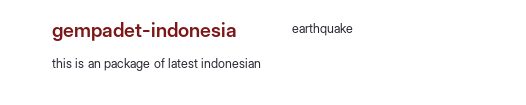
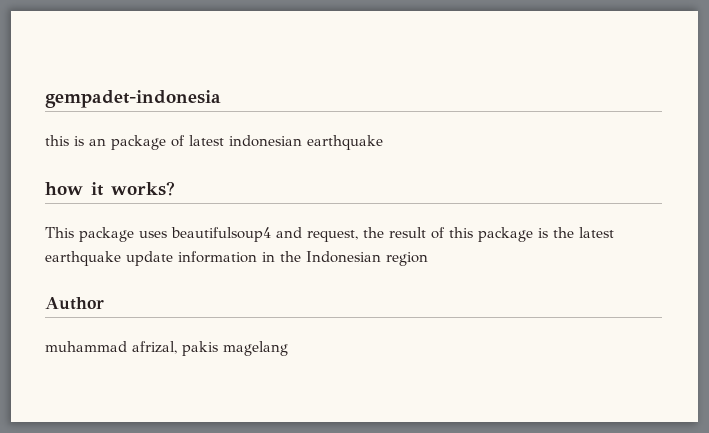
+ how it works?
+ This package uses beautifulsoup4 and request, the result of this package is the latest earthquake update information in the Indonesian region
+ Author
+ muhammad afrizal, pakis magelang

